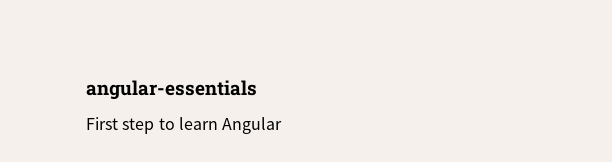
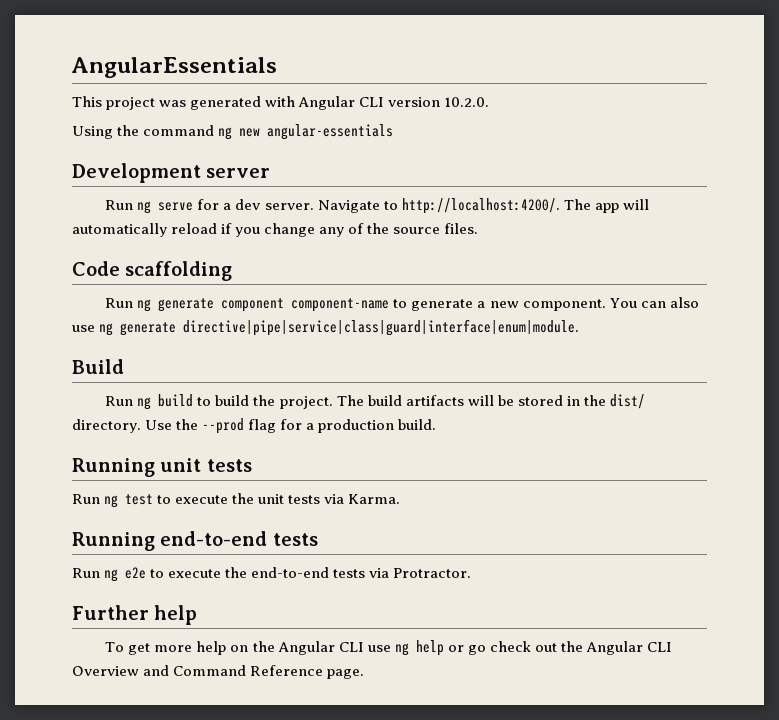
- angular-essentials
- First step to learn Angular
+ AngularEssentials
+ This project was generated with Angular CLI version 10.2.0.
+ Using the command ng new angular-essentials
+ Development server
+ Run ng serve for a dev server. Navigate to http://localhost:4200/. The app will automatically reload if you change any of the source files.
+ Code scaffolding
+ Run ng generate component component-name to generate a new component. You can also use ng generate directive|pipe|service|class|guard|interface|enum|module.
+ Build
+ Run ng build to build the project. The build artifacts will be stored in the dist/ directory. Use the --prod flag for a production build.
+ Running unit tests
+ Run ng test to execute the unit tests via Karma.
+ Running end-to-end tests
+ Run ng e2e to execute the end-to-end tests via Protractor.
+ Further help
+ To get more help on the Angular CLI use ng help or go check out the Angular CLI Overview and Command Reference page.

